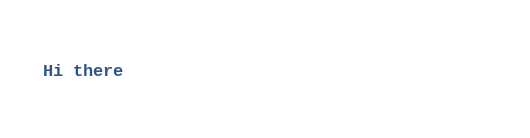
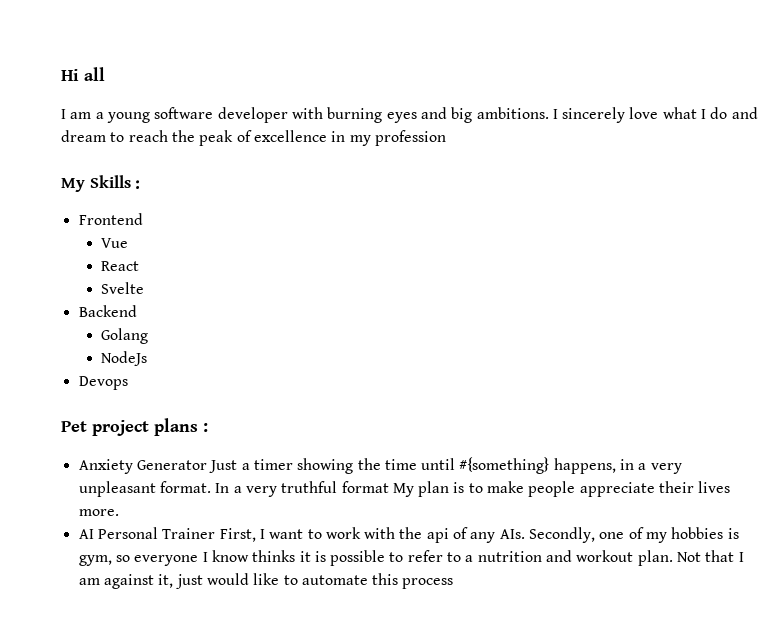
- Hi there
+ Hi all
+ I am a young software developer with burning eyes and big ambitions. I sincerely love what I do and dream to reach the peak of excellence in my profession
+ My Skills :
+ Frontend
+ Vue
+ React
+ Svelte
+ Backend
+ Golang
+ NodeJs
+ Devops
+ Pet project plans :
+ Anxiety Generator Just a timer showing the time until #{something} happens, in a very unpleasant format. In a very truthful format My plan is to make people appreciate their lives more.
+ AI Personal Trainer First, I want to work with the api of any AIs. Secondly, one of my hobbies is gym, so everyone I know thinks it is possible to refer to a nutrition and workout plan. Not that I am against it, just would like to automate this process

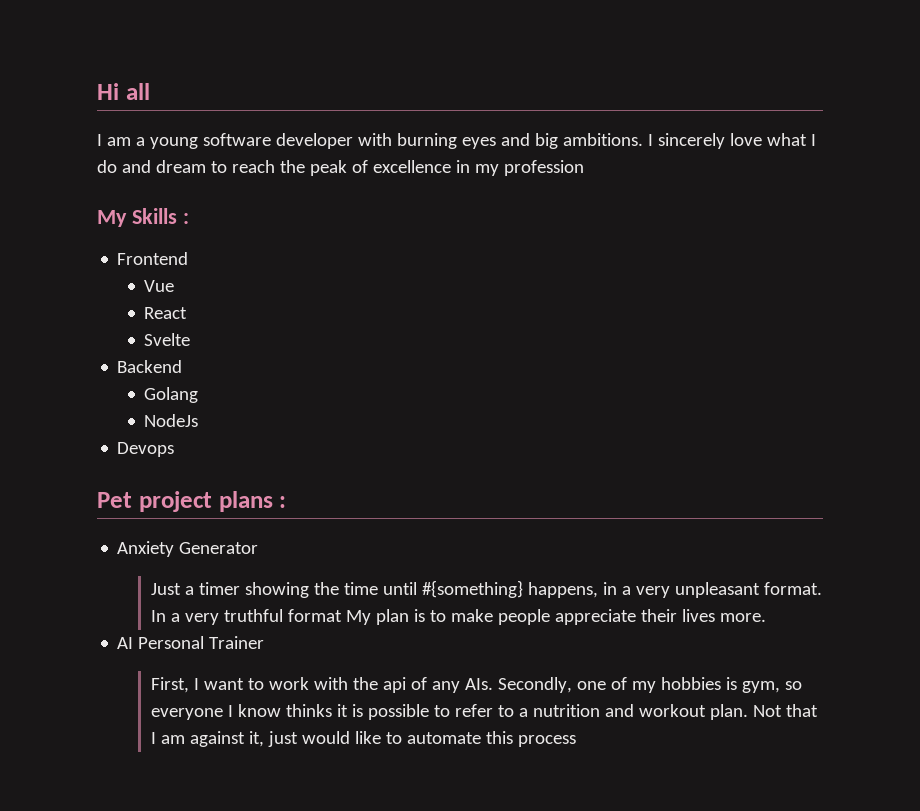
- Anxiety Generator Just a timer showing the time until #{something} happens, in a very unpleasant format.
+ Anxiety Generator
+ Just a timer showing the time until #{something} happens, in a very unpleasant format.
- AI Personal Trainer First, I want to work with the api of any AIs. Secondly, one of my hobbies is gym, so everyone I know thinks it is possible to refer to a nutrition and workout plan.
+ AI Personal Trainer
+ First, I want to work with the api of any AIs. Secondly, one of my hobbies is gym, so everyone I know thinks it is possible to refer to a nutrition and workout plan.

